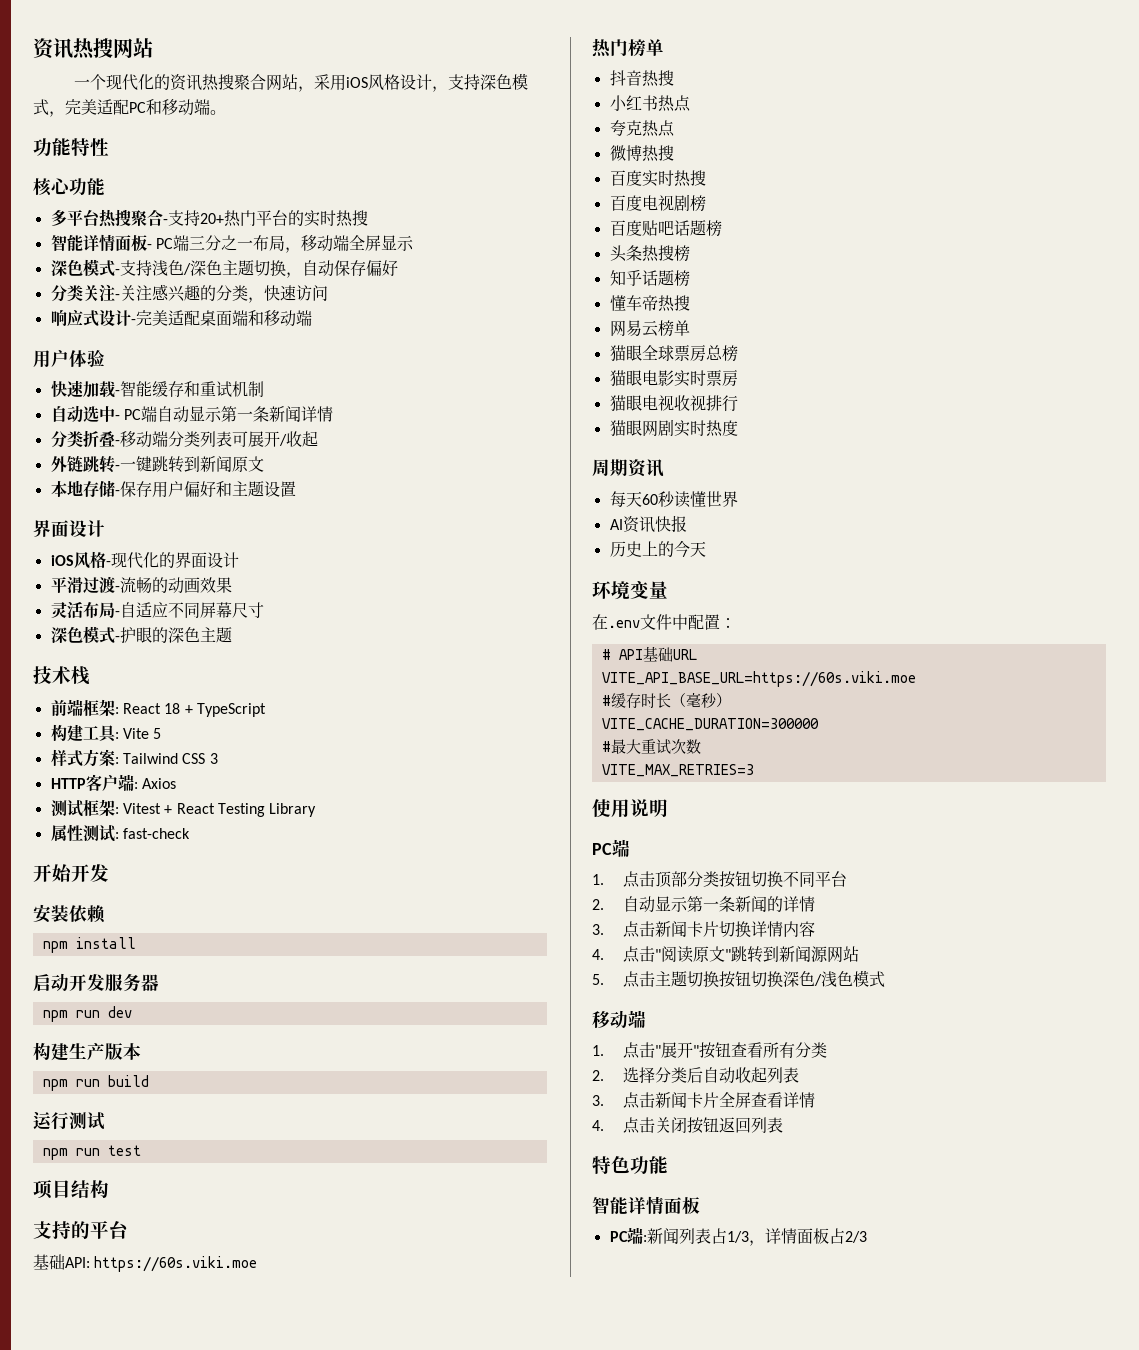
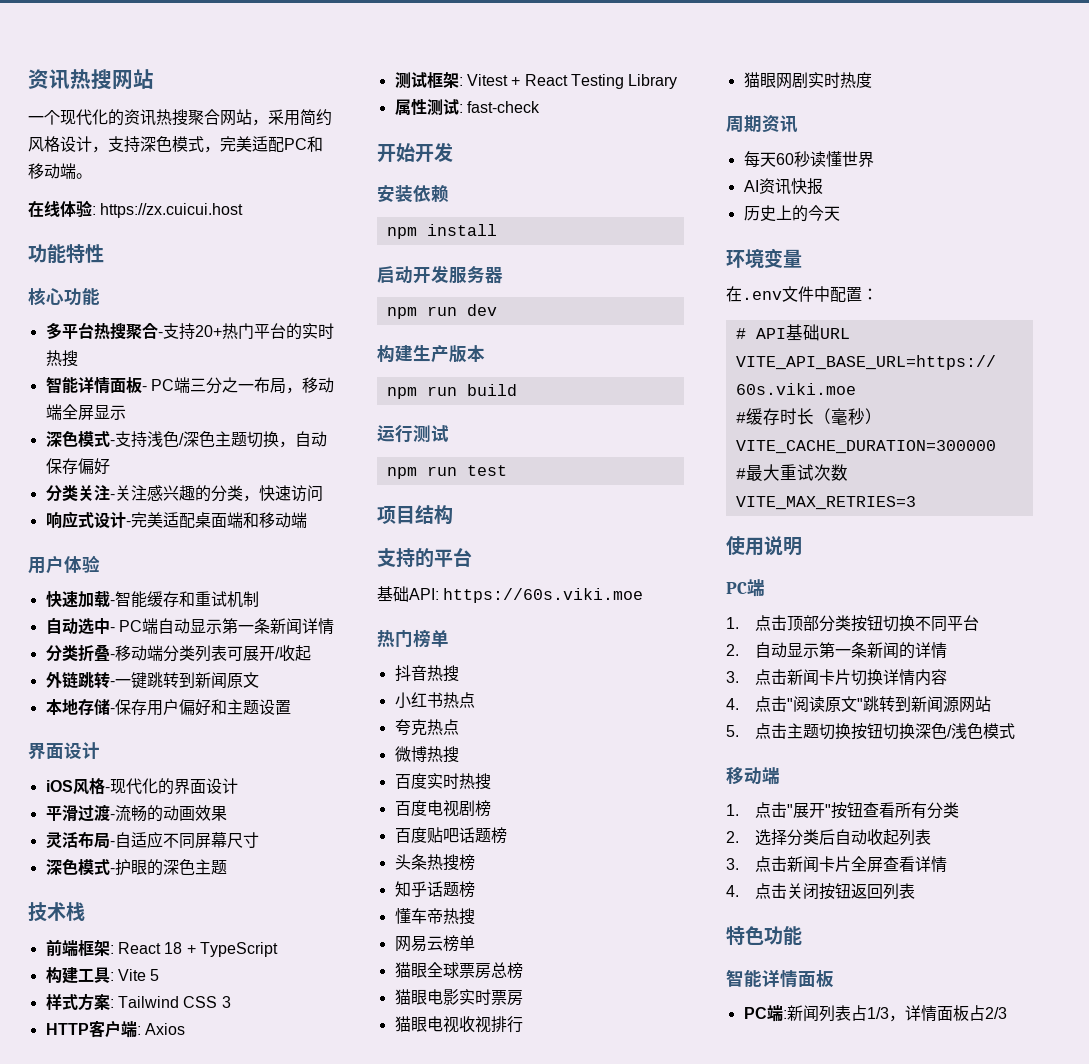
- 一个现代化的资讯热搜聚合网站，采用iOS风格设计，支持深色模式，完美适配PC和移动端。
+ 一个现代化的资讯热搜聚合网站，采用简约风格设计，支持深色模式，完美适配PC和移动端。
+ 在线体验: https://zx.cuicui.host

